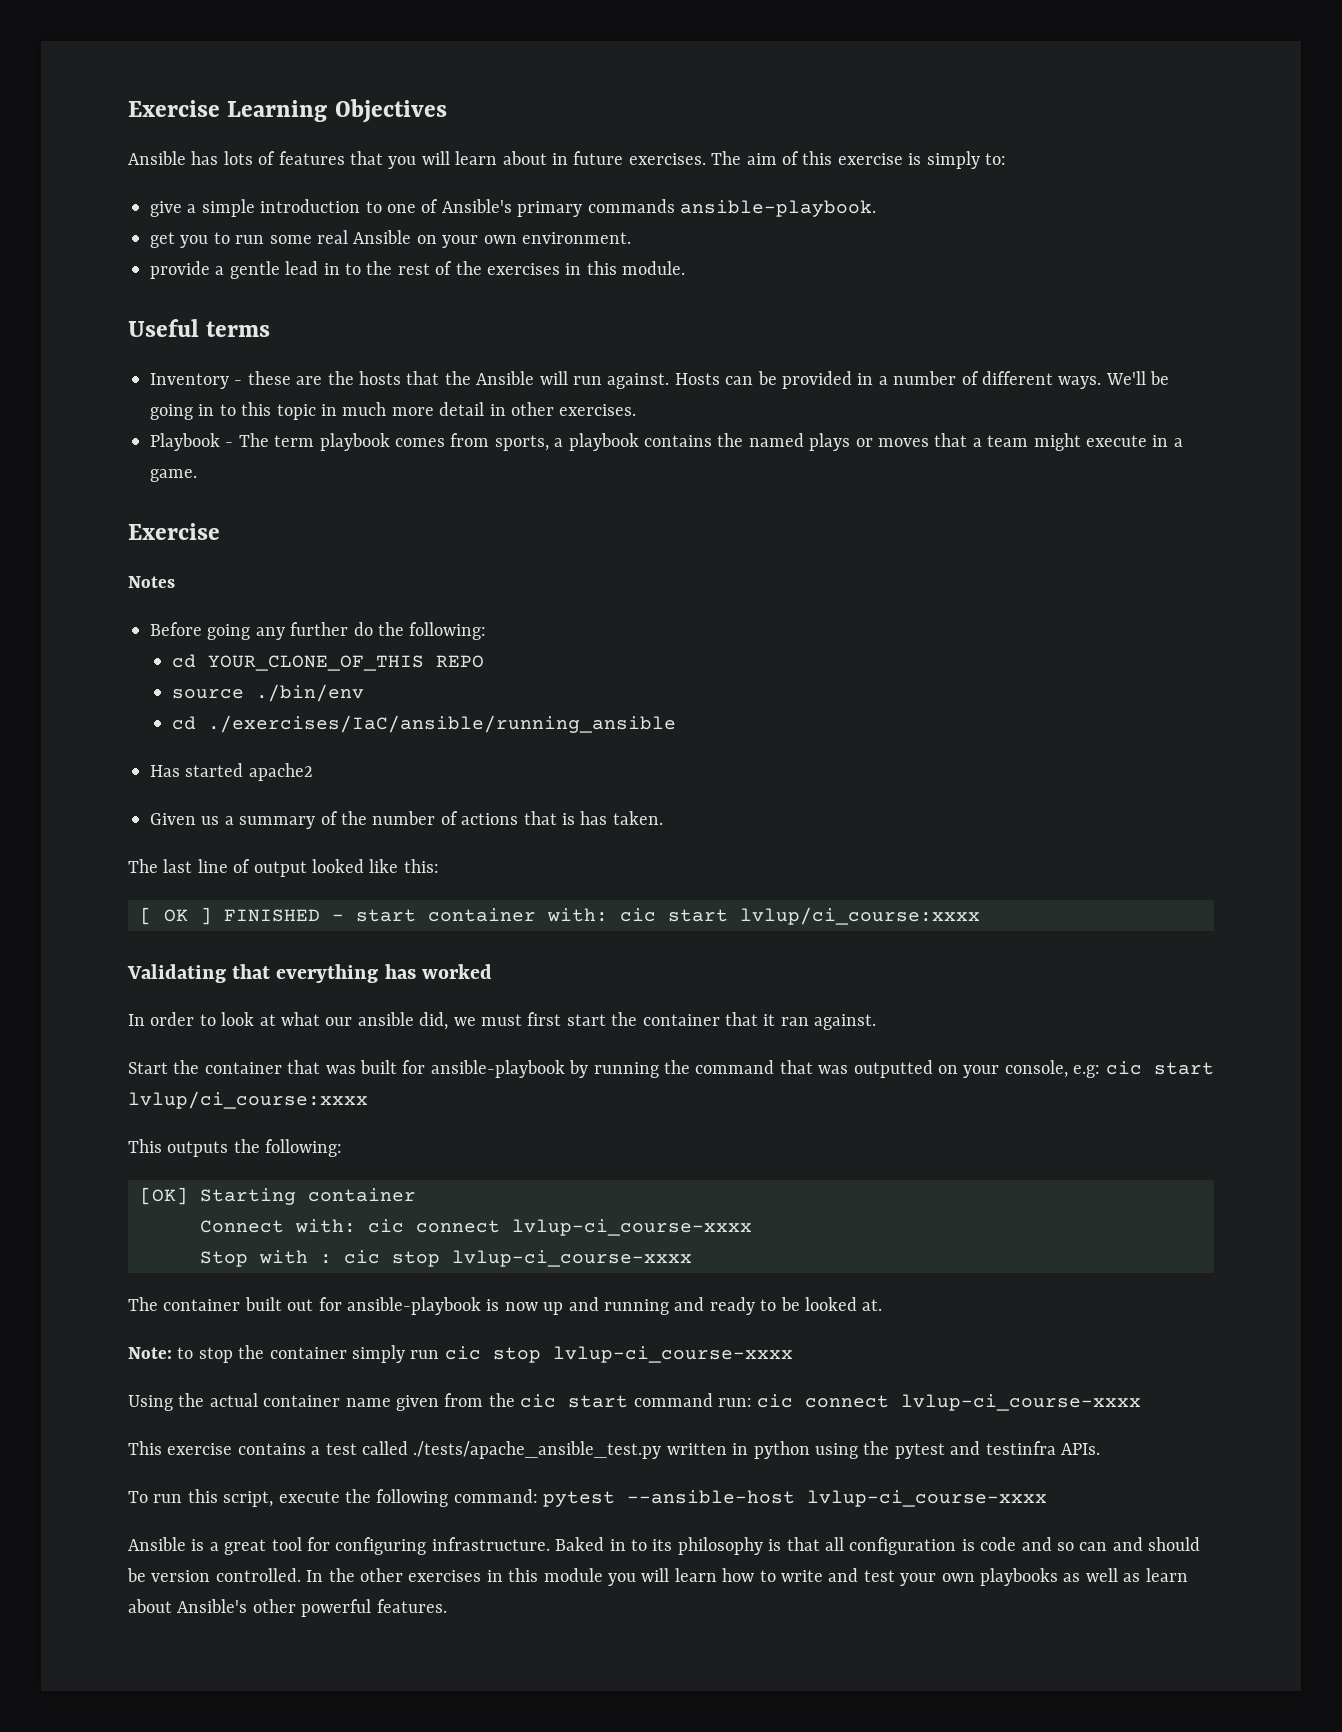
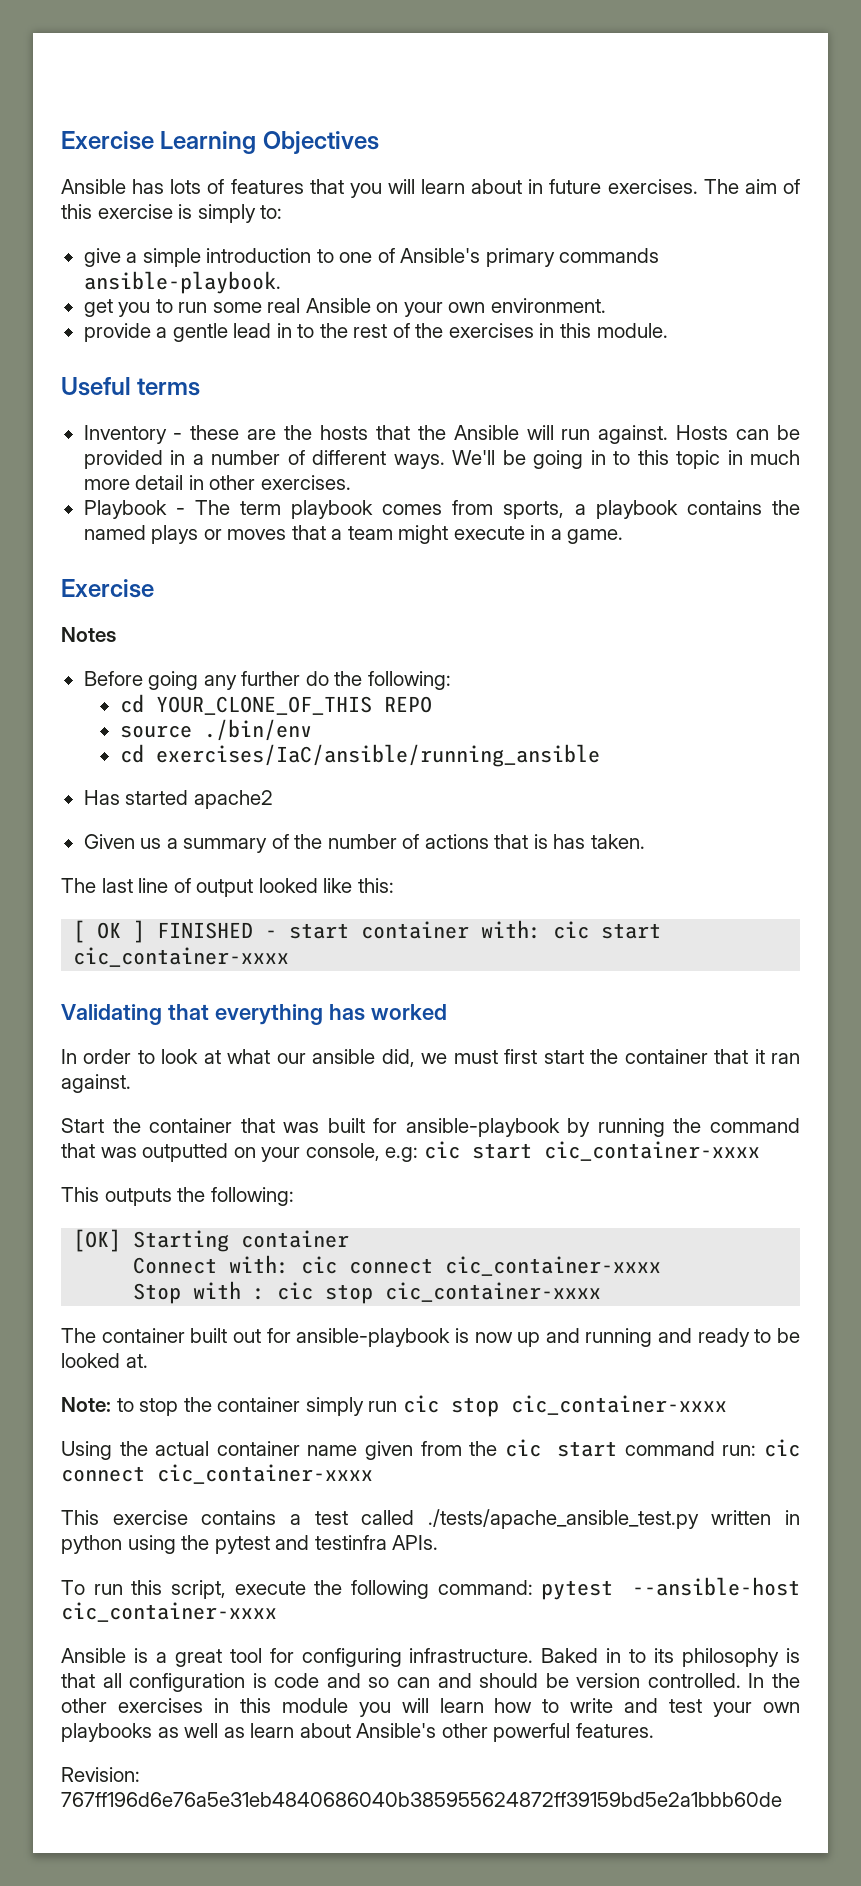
- cd ./exercises/IaC/ansible/running_ansible
+ cd exercises/IaC/ansible/running_ansible
- [ OK ] FINISHED - start container with: cic start lvlup/ci_course:xxxx
+ [ OK ] FINISHED - start container with: cic start cic_container-xxxx
- Start the container that was built for ansible-playbook by running the command that was outputted on your console, e.g: cic start lvlup/ci_course:xxxx
+ Start the container that was built for ansible-playbook by running the command that was outputted on your console, e.g: cic start cic_container-xxxx
- Connect with: cic connect lvlup-ci_course-xxxx
+ Connect with: cic connect cic_container-xxxx
- Stop with : cic stop lvlup-ci_course-xxxx
+ Stop with : cic stop cic_container-xxxx
- Note: to stop the container simply run cic stop lvlup-ci_course-xxxx
+ Note: to stop the container simply run cic stop cic_container-xxxx
- Using the actual container name given from the cic start command run: cic connect lvlup-ci_course-xxxx
+ Using the actual container name given from the cic start command run: cic connect cic_container-xxxx
- To run this script, execute the following command: pytest --ansible-host lvlup-ci_course-xxxx
+ To run this script, execute the following command: pytest --ansible-host cic_container-xxxx
+ Revision: 767ff196d6e76a5e31eb4840686040b385955624872ff39159bd5e2a1bbb60de

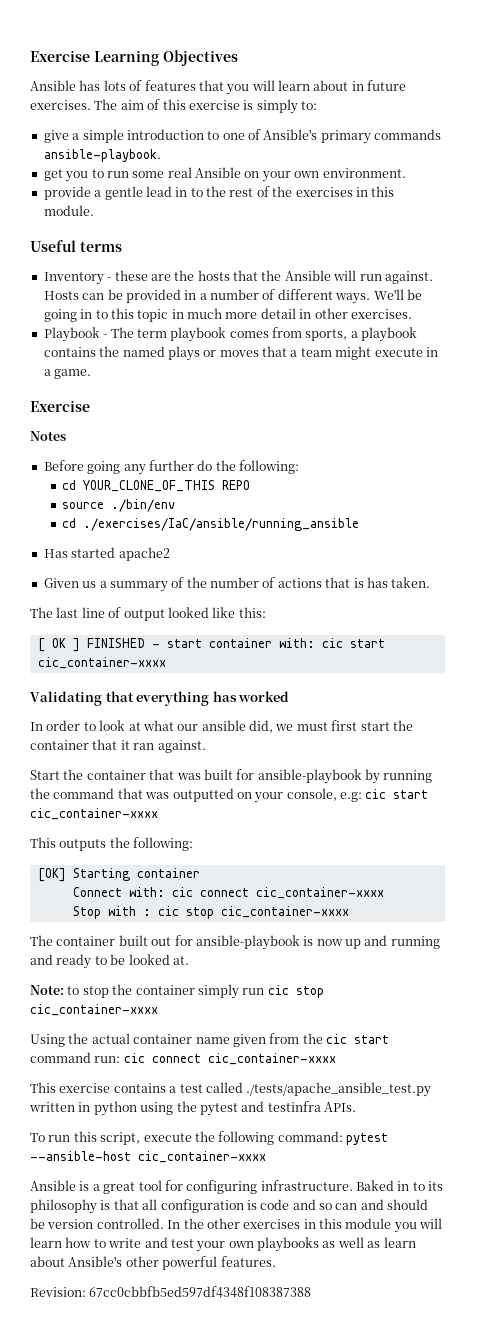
- cd exercises/IaC/ansible/running_ansible
+ cd ./exercises/IaC/ansible/running_ansible
- Revision: 767ff196d6e76a5e31eb4840686040b385955624872ff39159bd5e2a1bbb60de
+ Revision: 67cc0cbbfb5ed597df4348f108387388

